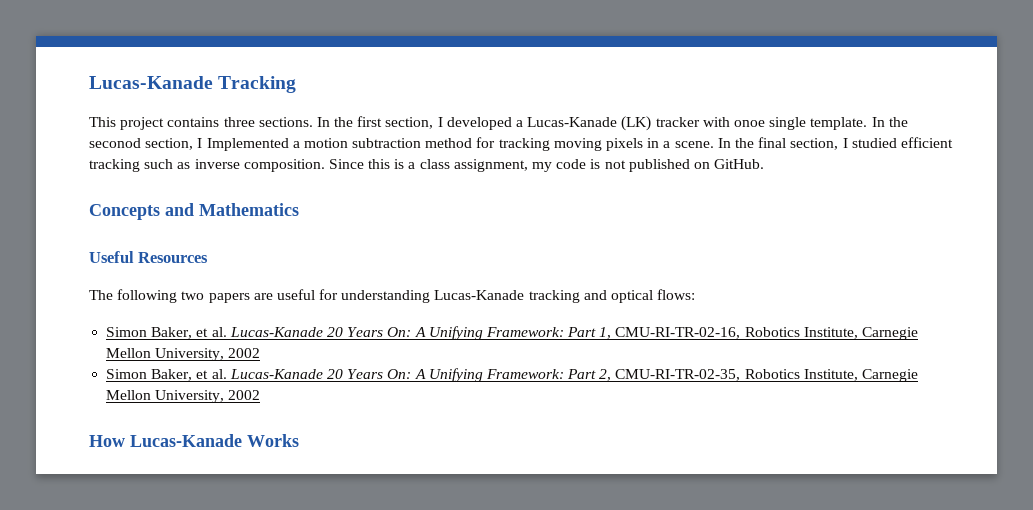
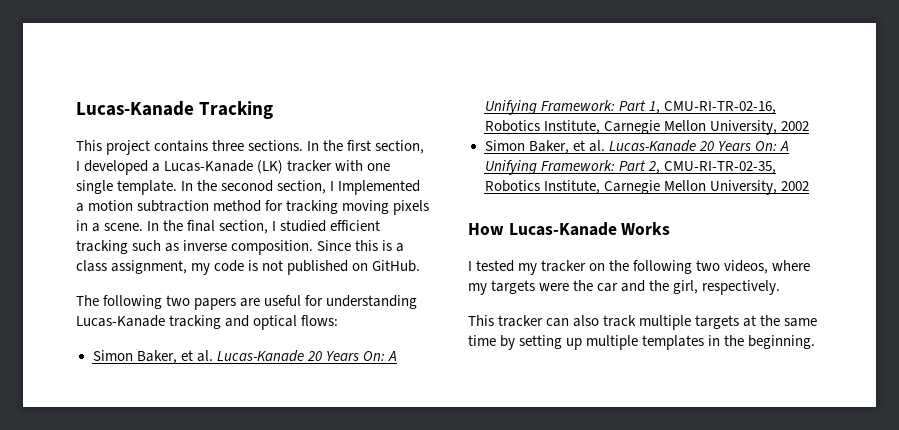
- In the first section, I developed a Lucas-Kanade (LK) tracker with onoe single template.
+ In the first section, I developed a Lucas-Kanade (LK) tracker with one single template.
- Concepts and Mathematics
- Useful Resources
+ I tested my tracker on the following two videos, where my targets were the car and the girl, respectively.
+ This tracker can also track multiple targets at the same time by setting up multiple templates in the beginning.

